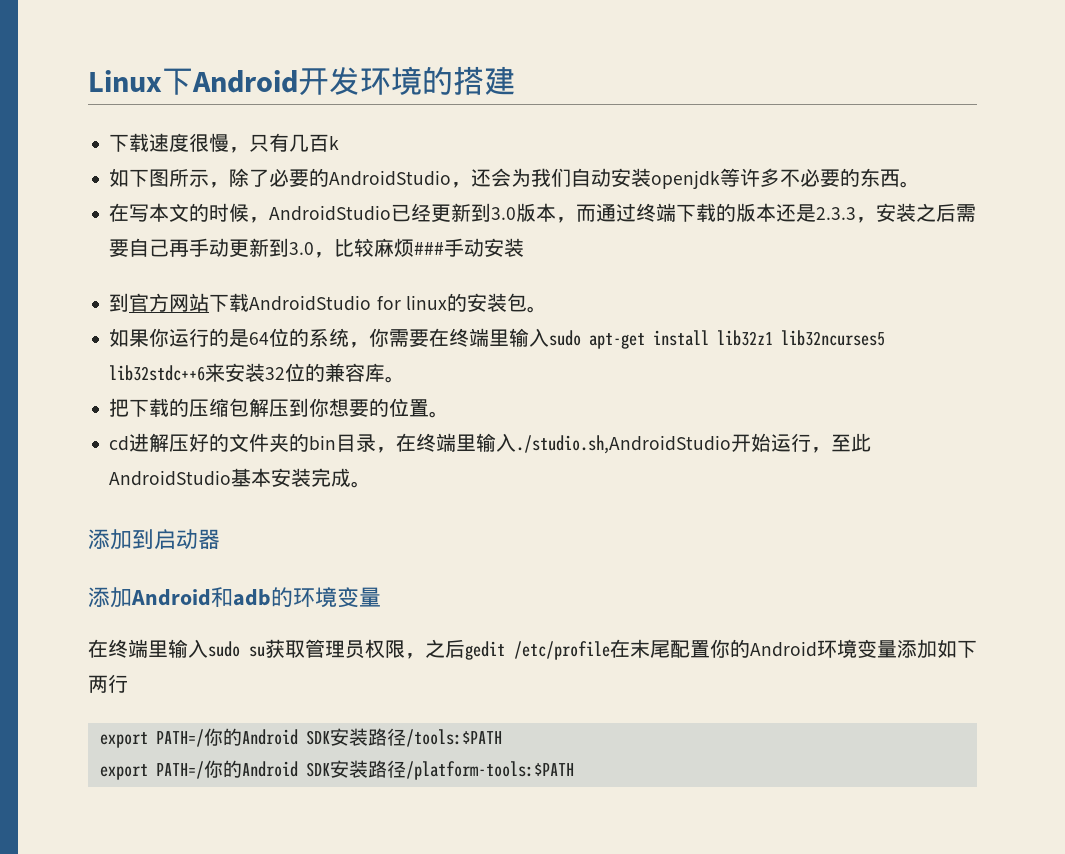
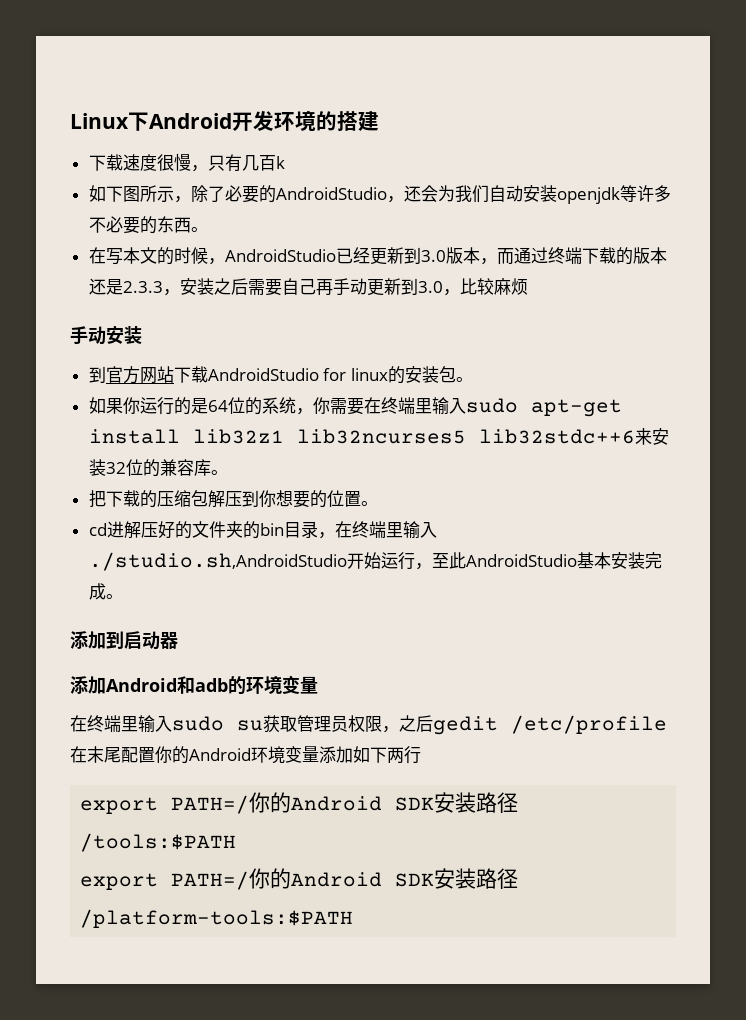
- 在写本文的时候，AndroidStudio已经更新到3.0版本，而通过终端下载的版本还是2.3.3，安装之后需要自己再手动更新到3.0，比较麻烦###手动安装
+ 在写本文的时候，AndroidStudio已经更新到3.0版本，而通过终端下载的版本还是2.3.3，安装之后需要自己再手动更新到3.0，比较麻烦
+ 手动安装

